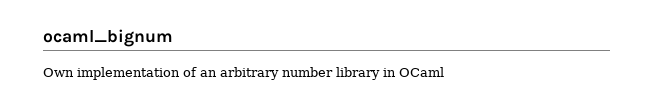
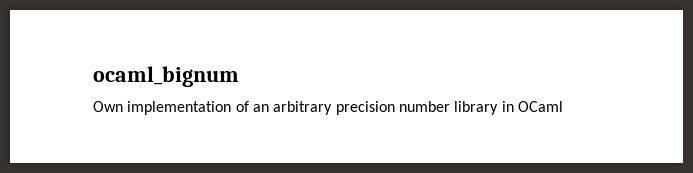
- Own implementation of an arbitrary number library in OCaml
+ Own implementation of an arbitrary precision number library in OCaml

